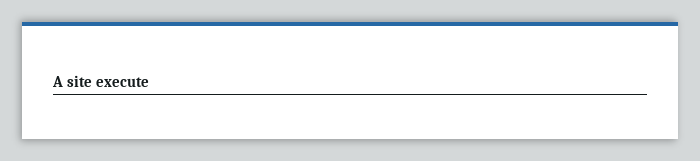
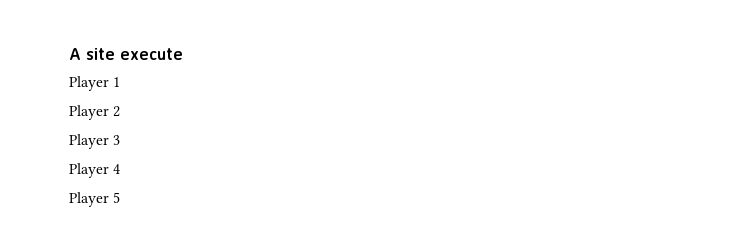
+ Player 1
+ Player 2
+ Player 3
+ Player 4
+ Player 5

